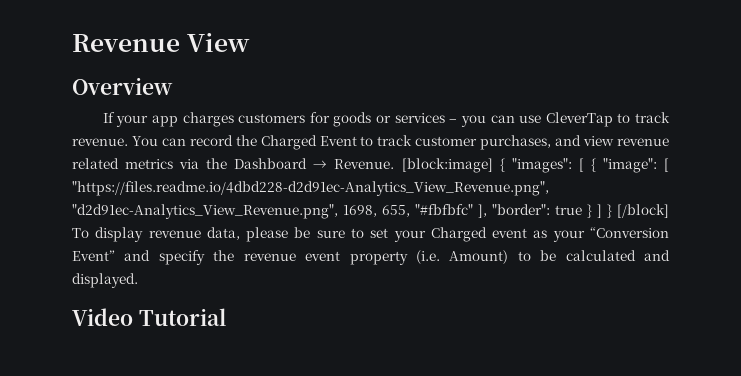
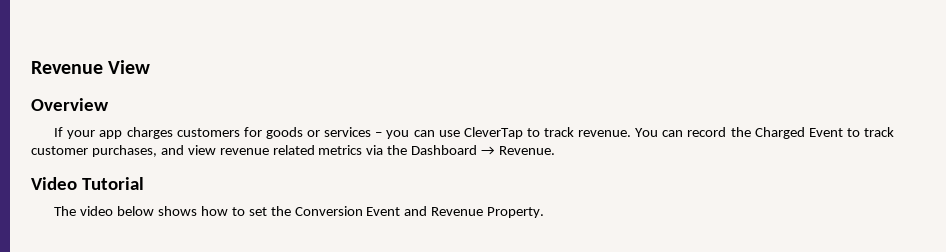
- You can record the Charged Event to track customer purchases, and view revenue related metrics via the Dashboard → Revenue. [block:image] { "images": [ { "image": [ "https://files.readme.io/4dbd228-d2d91ec-Analytics_View_Revenue.png", "d2d91ec-Analytics_View_Revenue.png", 1698, 655, "#fbfbfc" ], "border": true } ] } [/block] To display revenue data, please be sure to set your Charged event as your “Conversion Event” and specify the revenue event property (i.e. Amount) to be calculated and displayed.
+ You can record the Charged Event to track customer purchases, and view revenue related metrics via the Dashboard → Revenue.
  Video Tutorial
+ The video below shows how to set the Conversion Event and Revenue Property.

